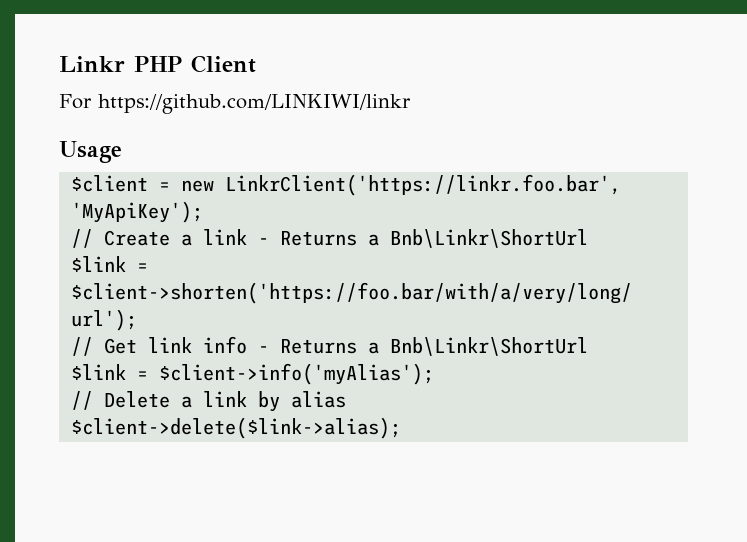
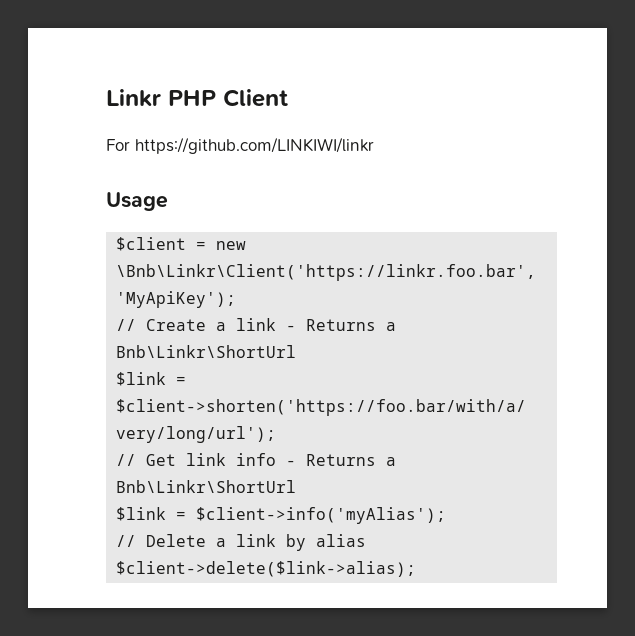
- $client = new LinkrClient('https://linkr.foo.bar', 'MyApiKey');
+ $client = new \Bnb\Linkr\Client('https://linkr.foo.bar', 'MyApiKey');

